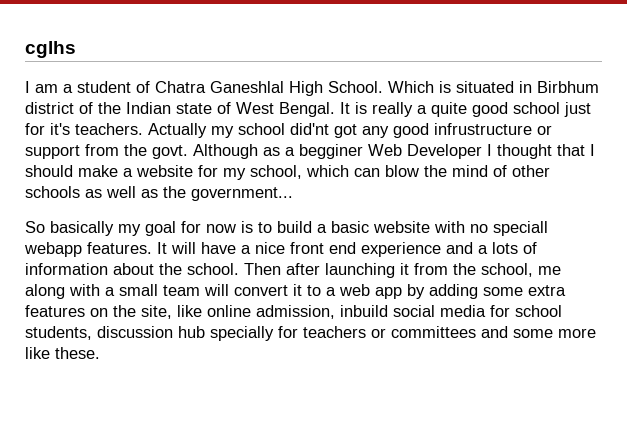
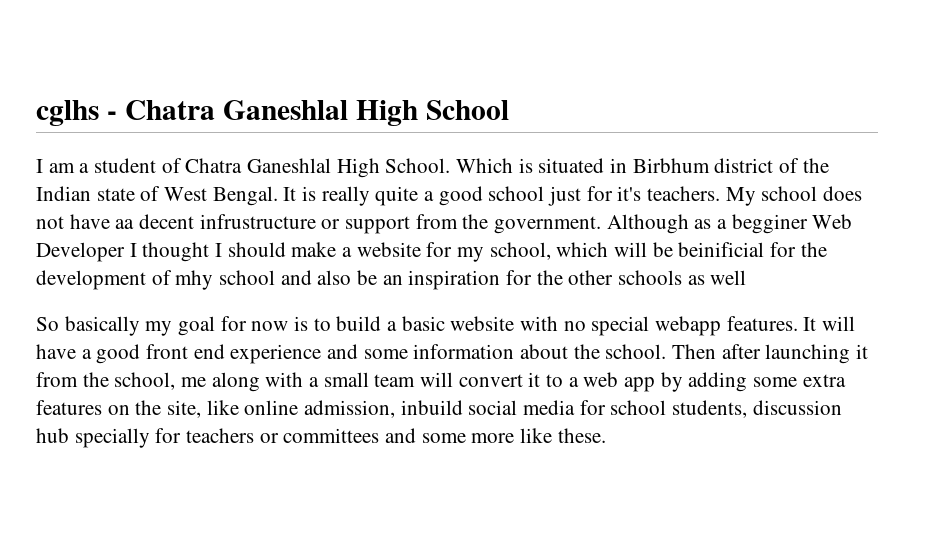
- cglhs
+ cglhs - Chatra Ganeshlal High School
- It is really a quite good school just for it's teachers.
+ It is really quite a good school just for it's teachers.
- Actually my school did'nt got any good infrustructure or support from the govt.
+ My school does not have aa decent infrustructure or support from the government.
- Although as a begginer Web Developer I thought that I should make a website for my school, which can blow the mind of other schools as well as the government...
+ Although as a begginer Web Developer I thought I should make a website for my school, which will be beinificial for the development of mhy school and also be an inspiration for the other schools as well
- So basically my goal for now is to build a basic website with no speciall webapp features.
+ So basically my goal for now is to build a basic website with no special webapp features.
- It will have a nice front end experience and a lots of information about the school.
+ It will have a good front end experience and some information about the school.

